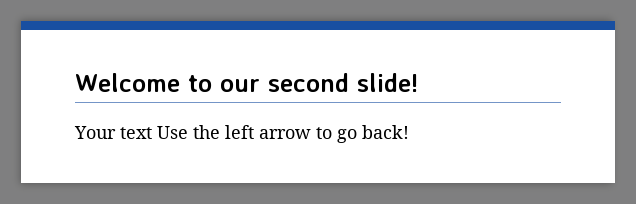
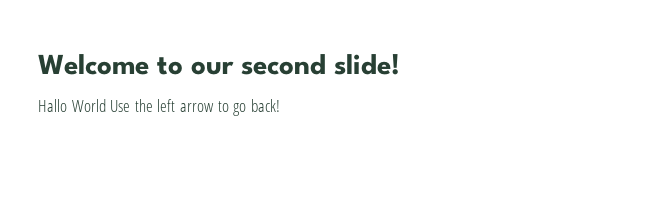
- Your text Use the left arrow to go back!
+ Hallo World Use the left arrow to go back!

